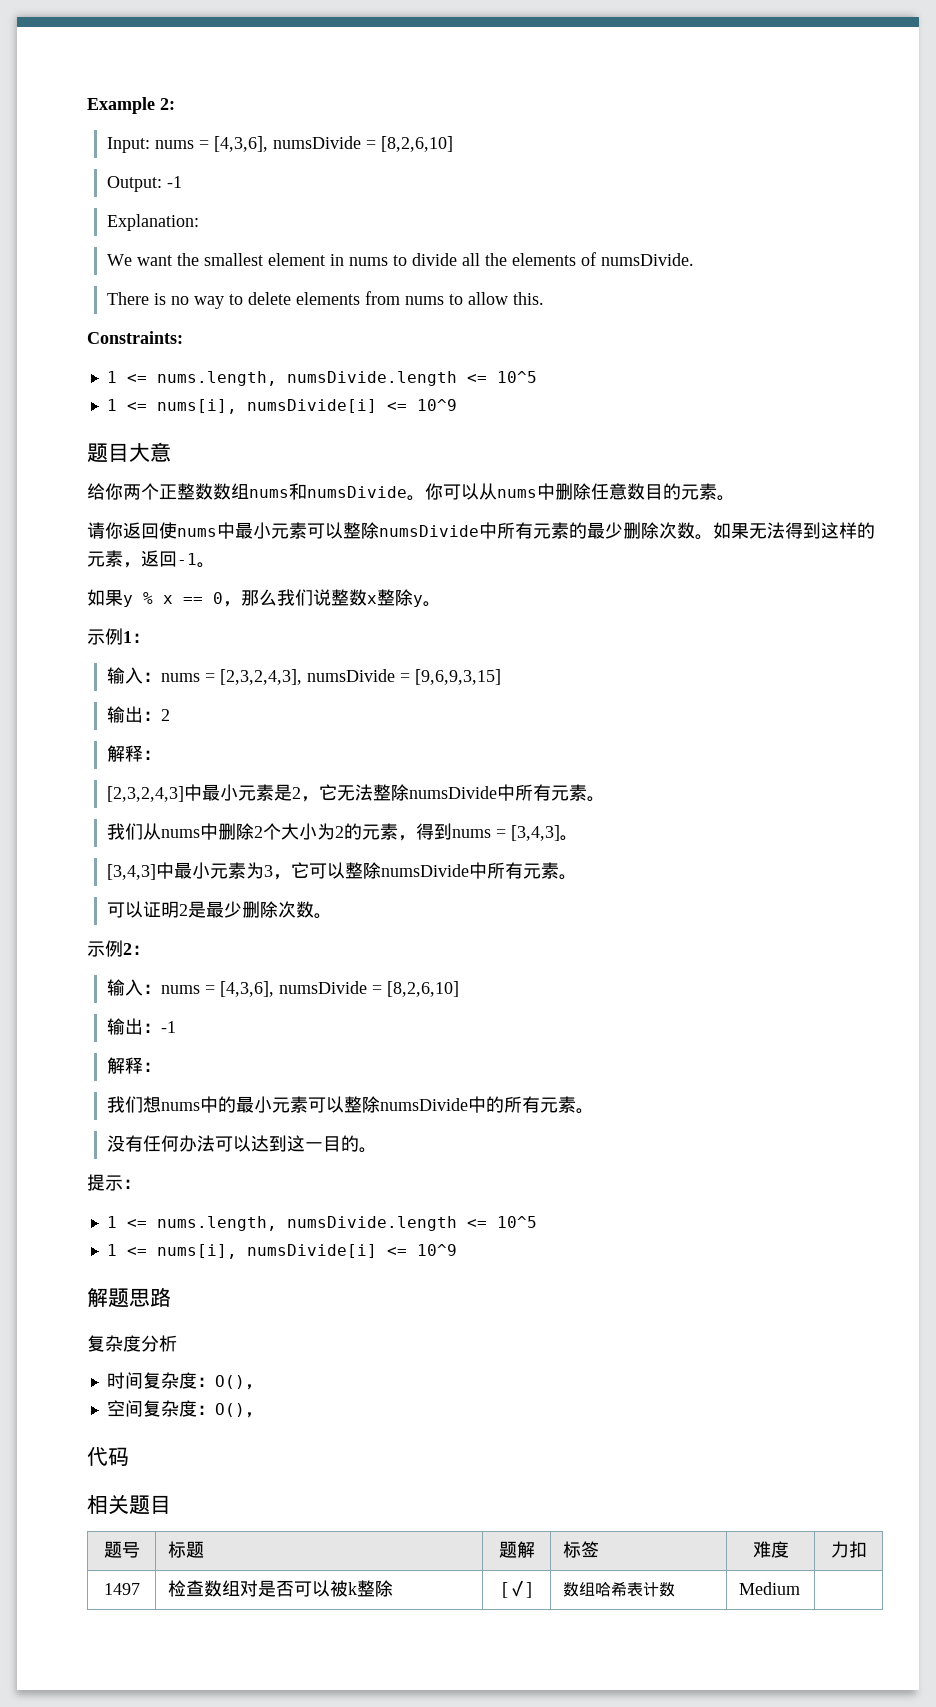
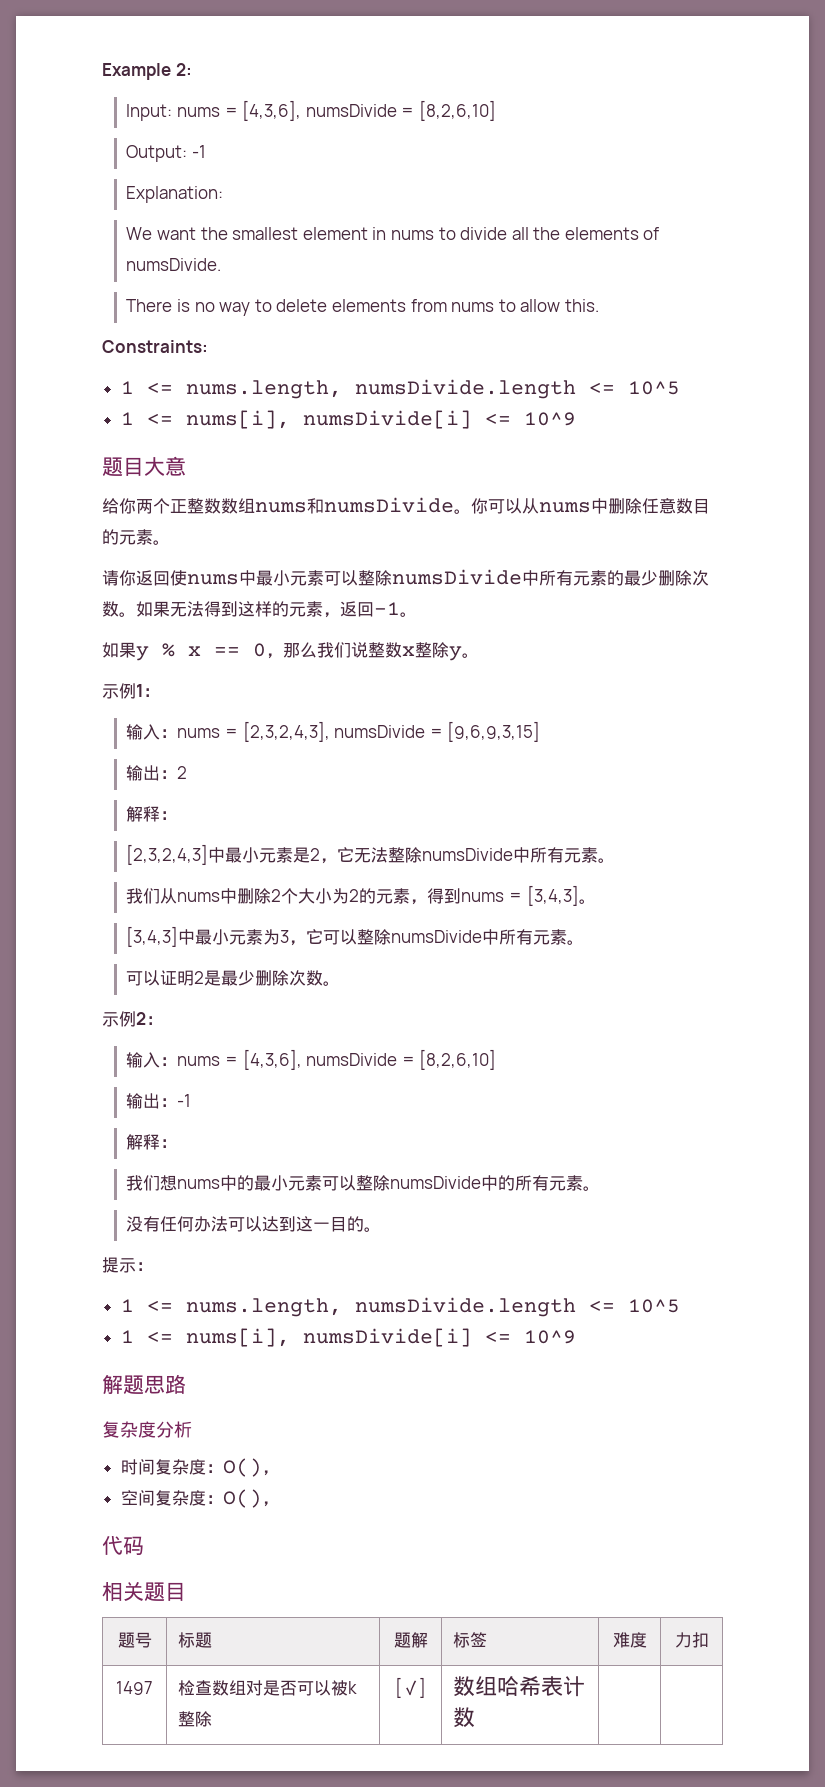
- 1497 | 检查数组对是否可以被k整除 | [✓] | 数组哈希表计数 | Medium |
+ 1497 | 检查数组对是否可以被k整除 | [✓] | 数组哈希表计数 | |

